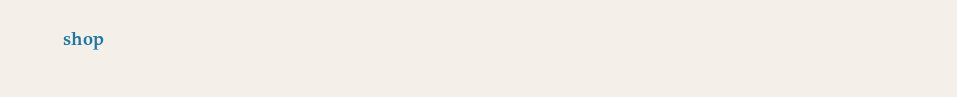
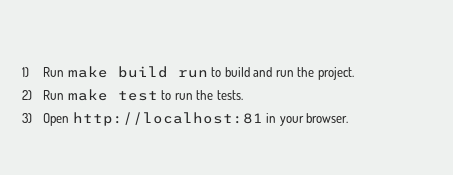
- shop
+ 1) Run make build run to build and run the project.
+ 2) Run make test to run the tests.
+ 3) Open http://localhost:81 in your browser.

